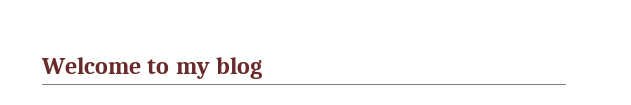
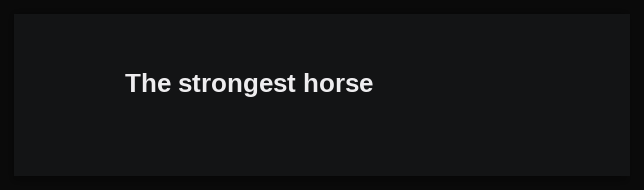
- Welcome to my blog
+ The strongest horse

